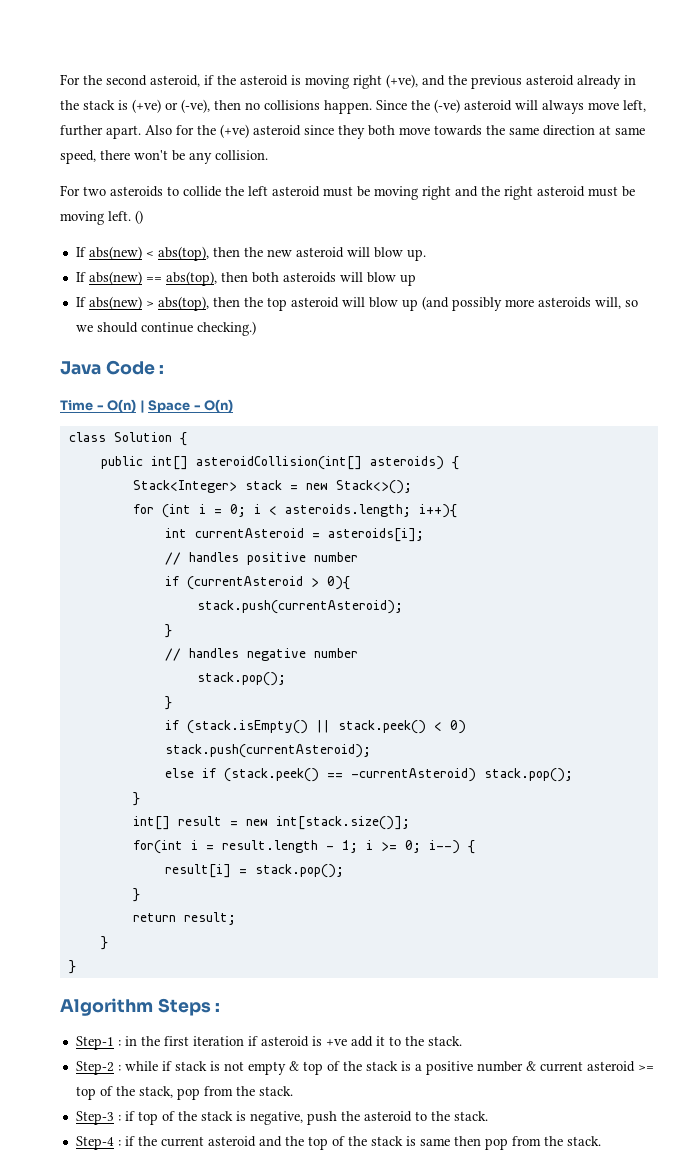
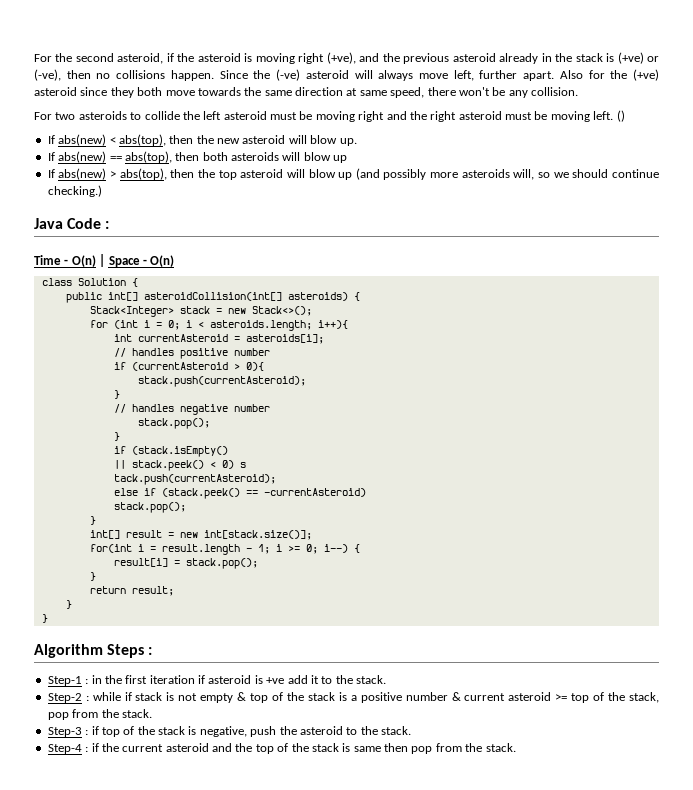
- if (stack.isEmpty() || stack.peek() < 0) stack.push(currentAsteroid);
+ if (stack.isEmpty()
+ || stack.peek() < 0) s
+ tack.push(currentAsteroid);
- else if (stack.peek() == -currentAsteroid) stack.pop();
+ else if (stack.peek() == -currentAsteroid)
+ stack.pop();

